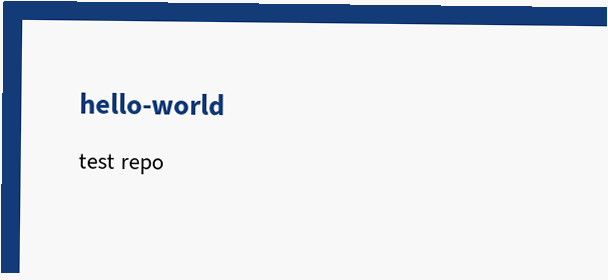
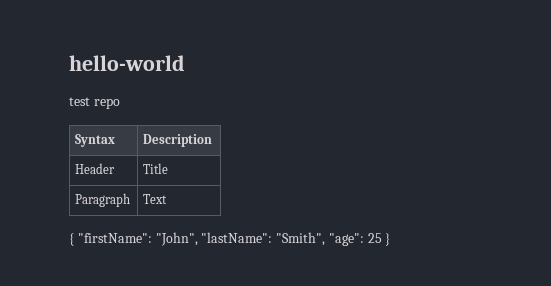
+ Syntax | Description
+ Header | Title
+ Paragraph | Text
+ { "firstName": "John", "lastName": "Smith", "age": 25 }

